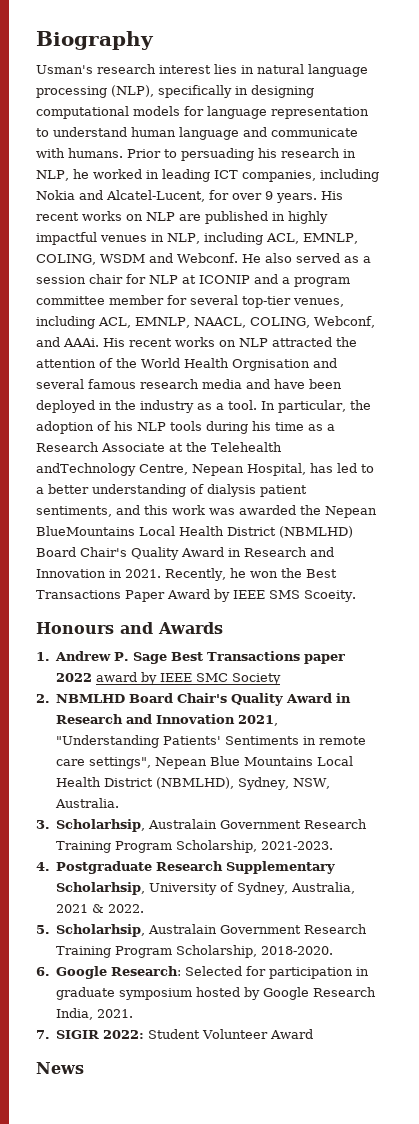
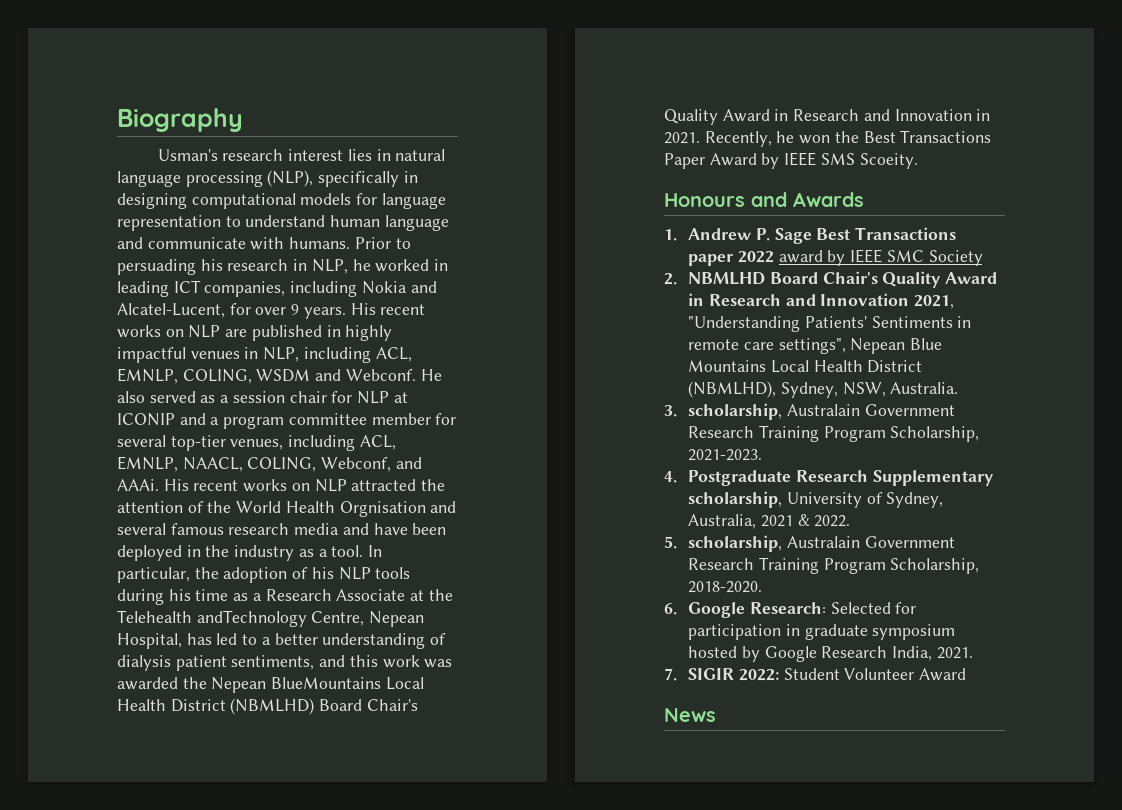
- 3. Scholarhsip, Australain Government Research Training Program Scholarship, 2021-2023.
+ 3. scholarship, Australain Government Research Training Program Scholarship, 2021-2023.
- 4. Postgraduate Research Supplementary Scholarhsip, University of Sydney, Australia, 2021 & 2022.
+ 4. Postgraduate Research Supplementary scholarship, University of Sydney, Australia, 2021 & 2022.
- 5. Scholarhsip, Australain Government Research Training Program Scholarship, 2018-2020.
+ 5. scholarship, Australain Government Research Training Program Scholarship, 2018-2020.

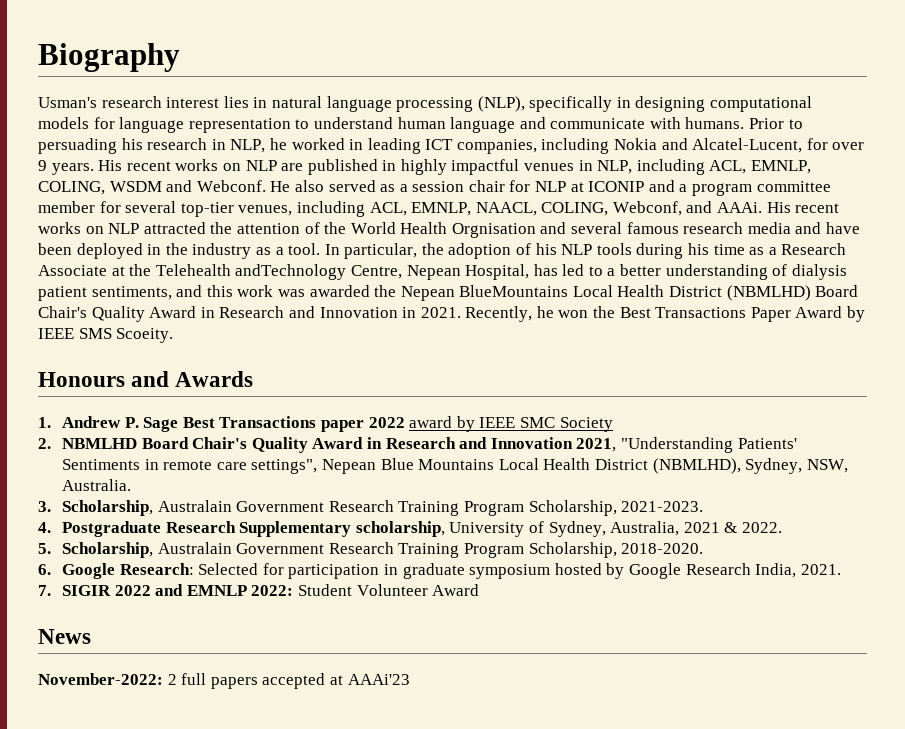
- 3. scholarship, Australain Government Research Training Program Scholarship, 2021-2023.
+ 3. Scholarship, Australain Government Research Training Program Scholarship, 2021-2023.
- 5. scholarship, Australain Government Research Training Program Scholarship, 2018-2020.
+ 5. Scholarship, Australain Government Research Training Program Scholarship, 2018-2020.
- 7. SIGIR 2022: Student Volunteer Award
+ 7. SIGIR 2022 and EMNLP 2022: Student Volunteer Award
+ November-2022: 2 full papers accepted at AAAi'23

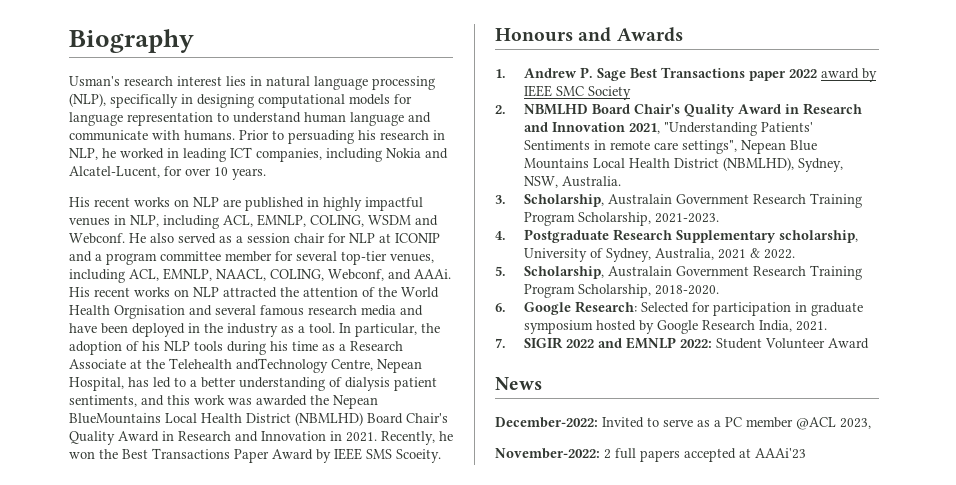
- Prior to persuading his research in NLP, he worked in leading ICT companies, including Nokia and Alcatel-Lucent, for over 9 years. His recent works on NLP are published in highly impactful venues in NLP, including ACL, EMNLP, COLING, WSDM and Webconf.
+ Prior to persuading his research in NLP, he worked in leading ICT companies, including Nokia and Alcatel-Lucent, for over 10 years.
+ His recent works on NLP are published in highly impactful venues in NLP, including ACL, EMNLP, COLING, WSDM and Webconf.
+ December-2022: Invited to serve as a PC member @ACL 2023,

